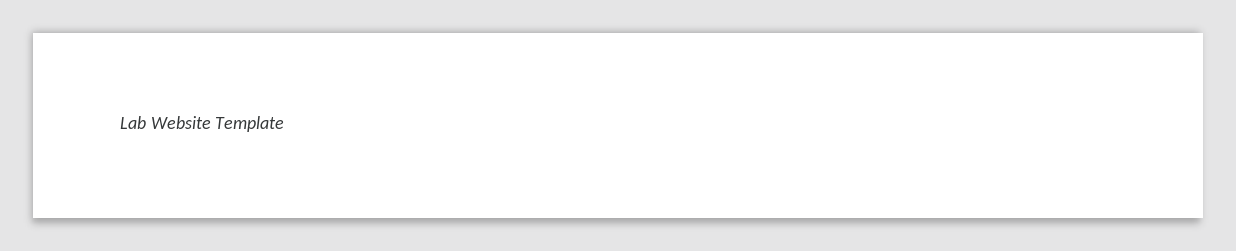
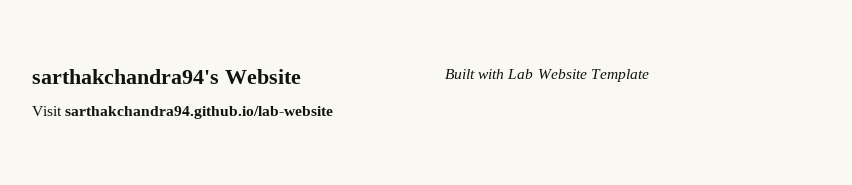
- Lab Website Template
+ sarthakchandra94's Website
+ Visit sarthakchandra94.github.io/lab-website
+ Built with Lab Website Template

